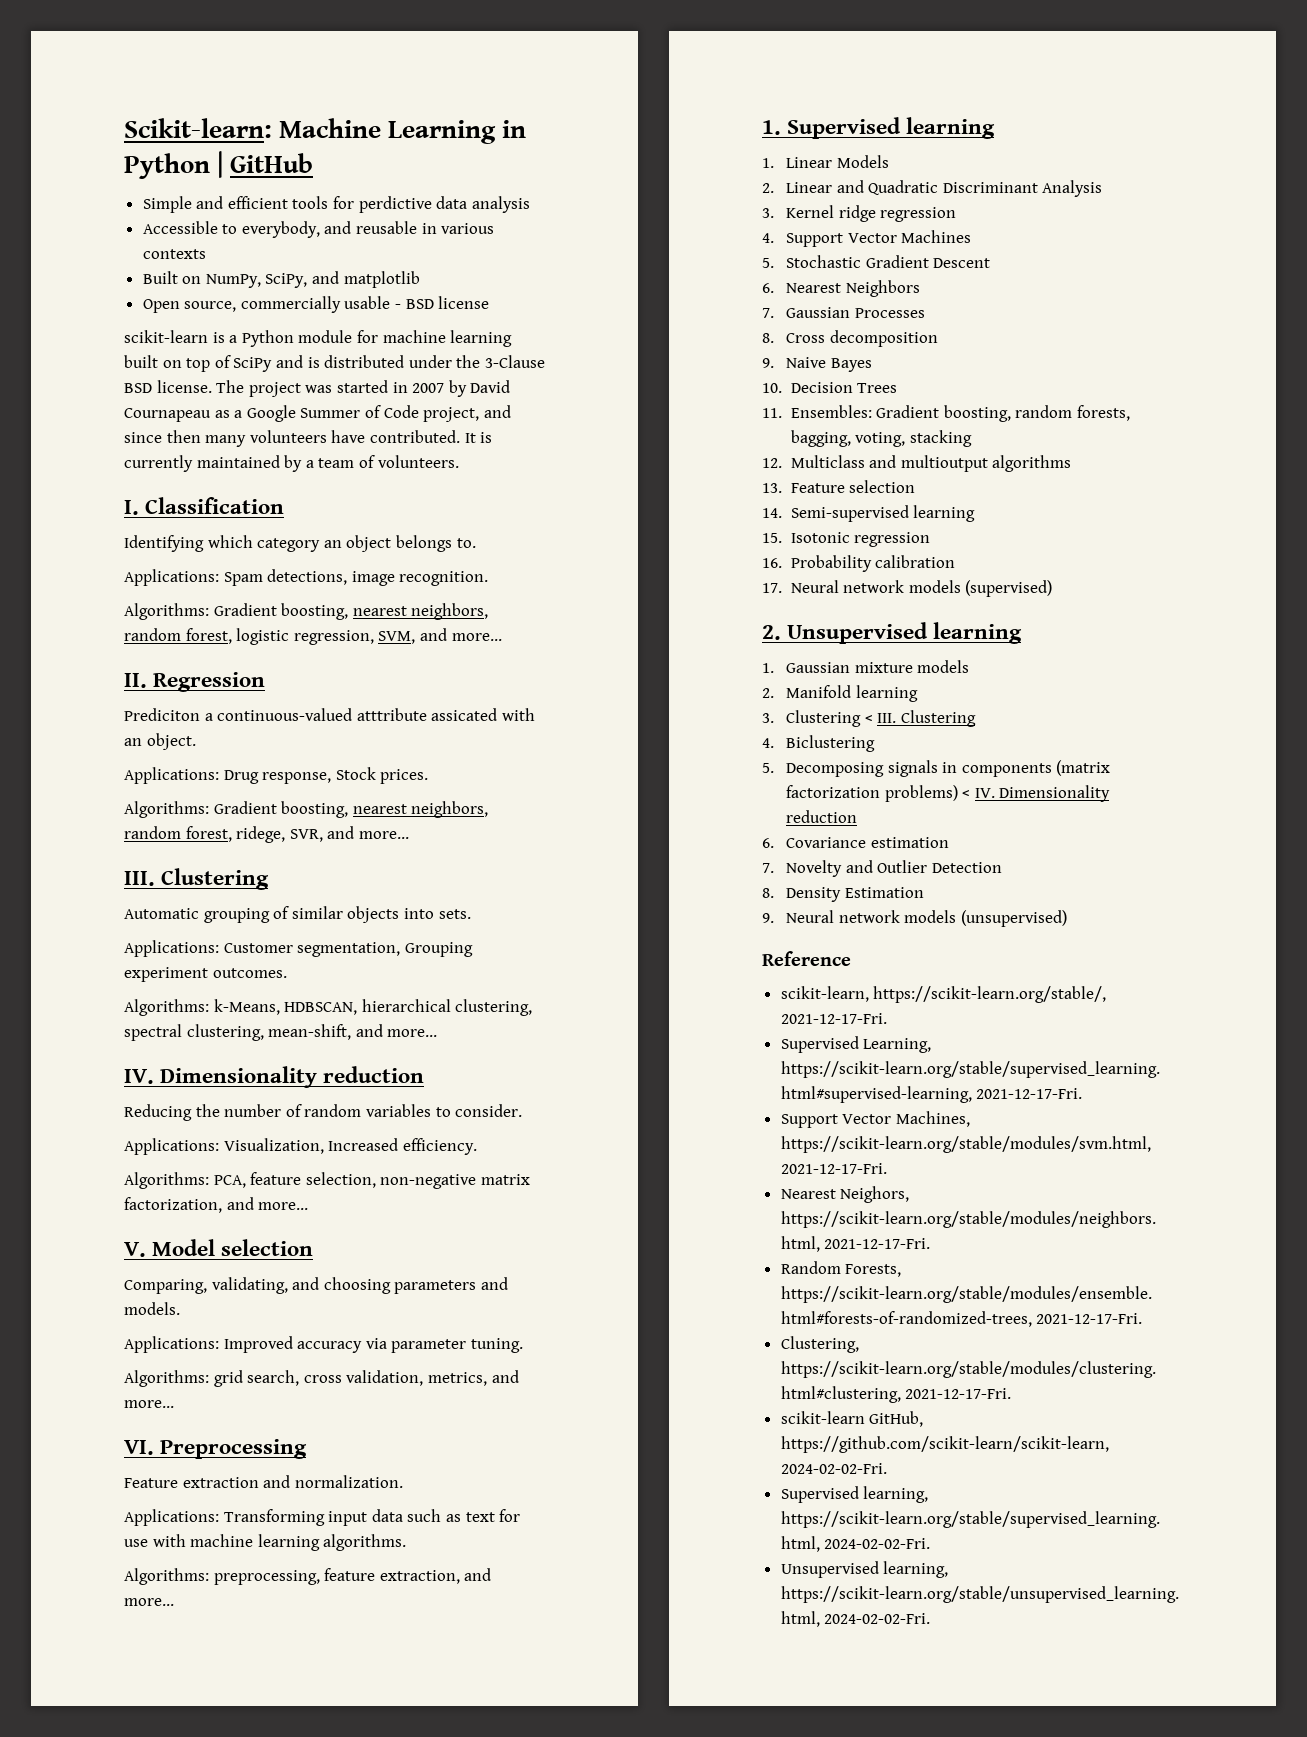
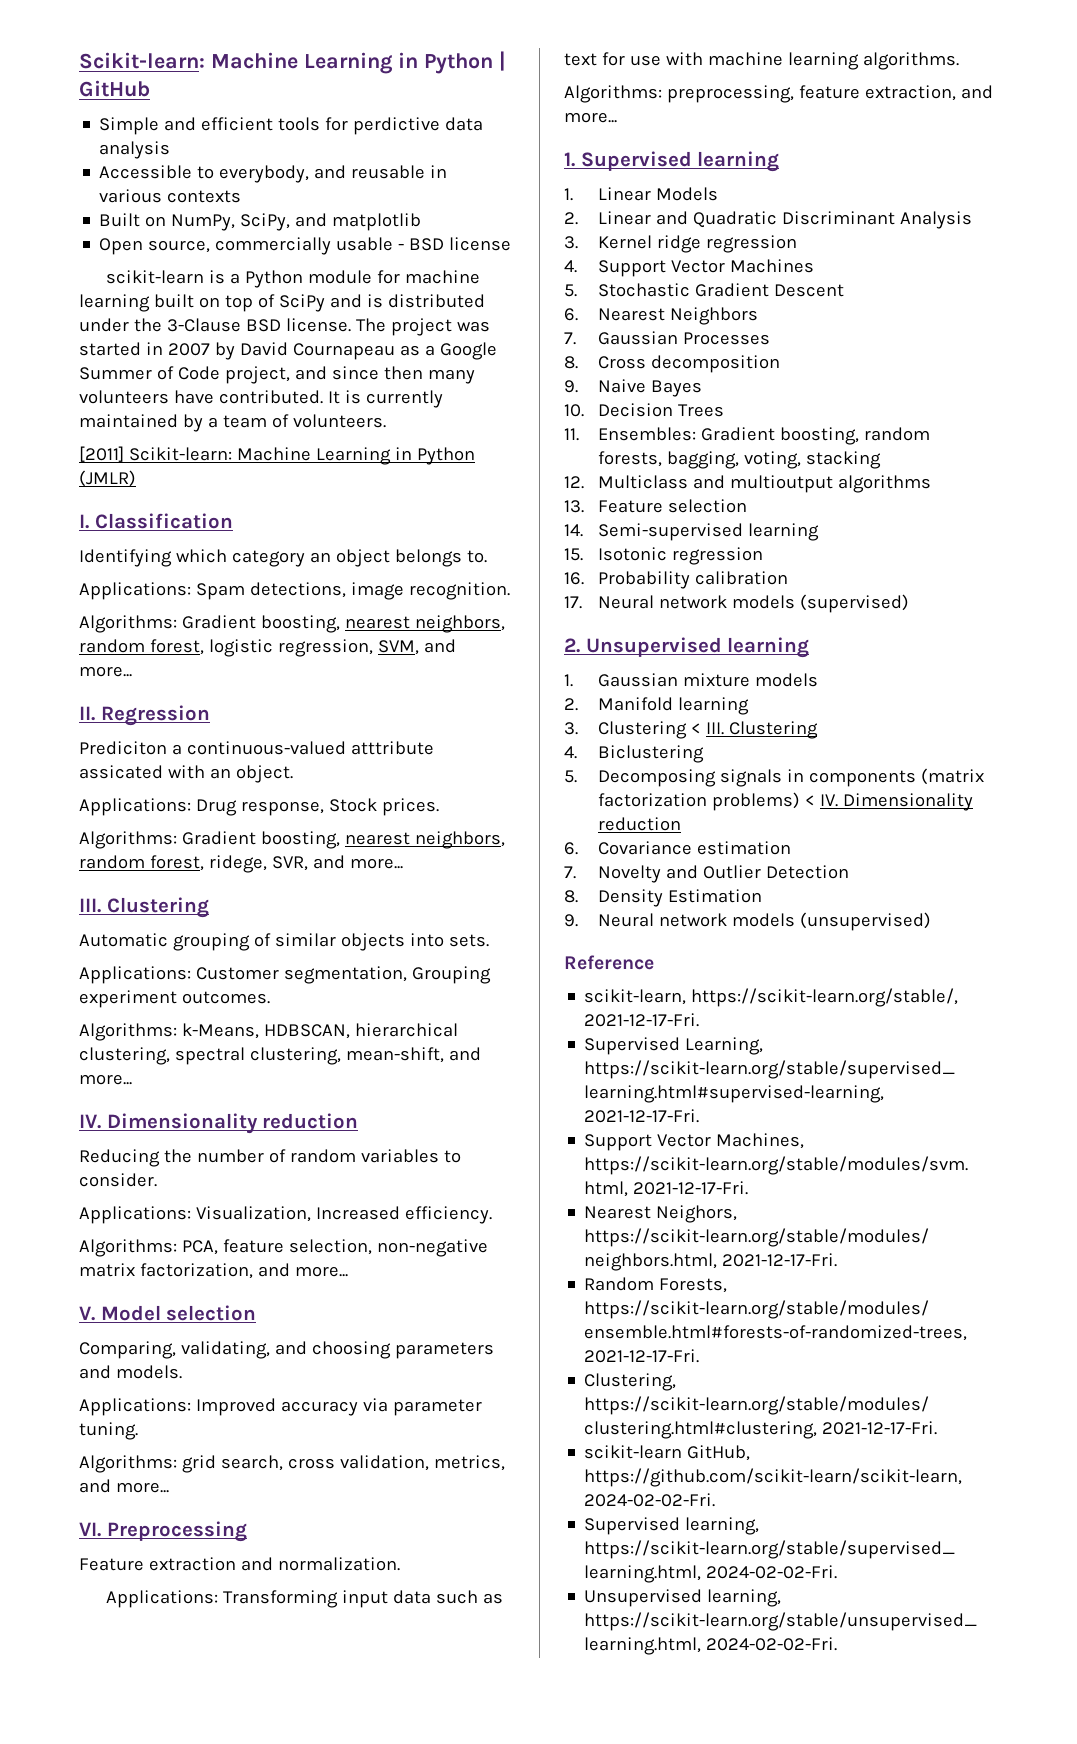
+ [2011] Scikit-learn: Machine Learning in Python (JMLR)

